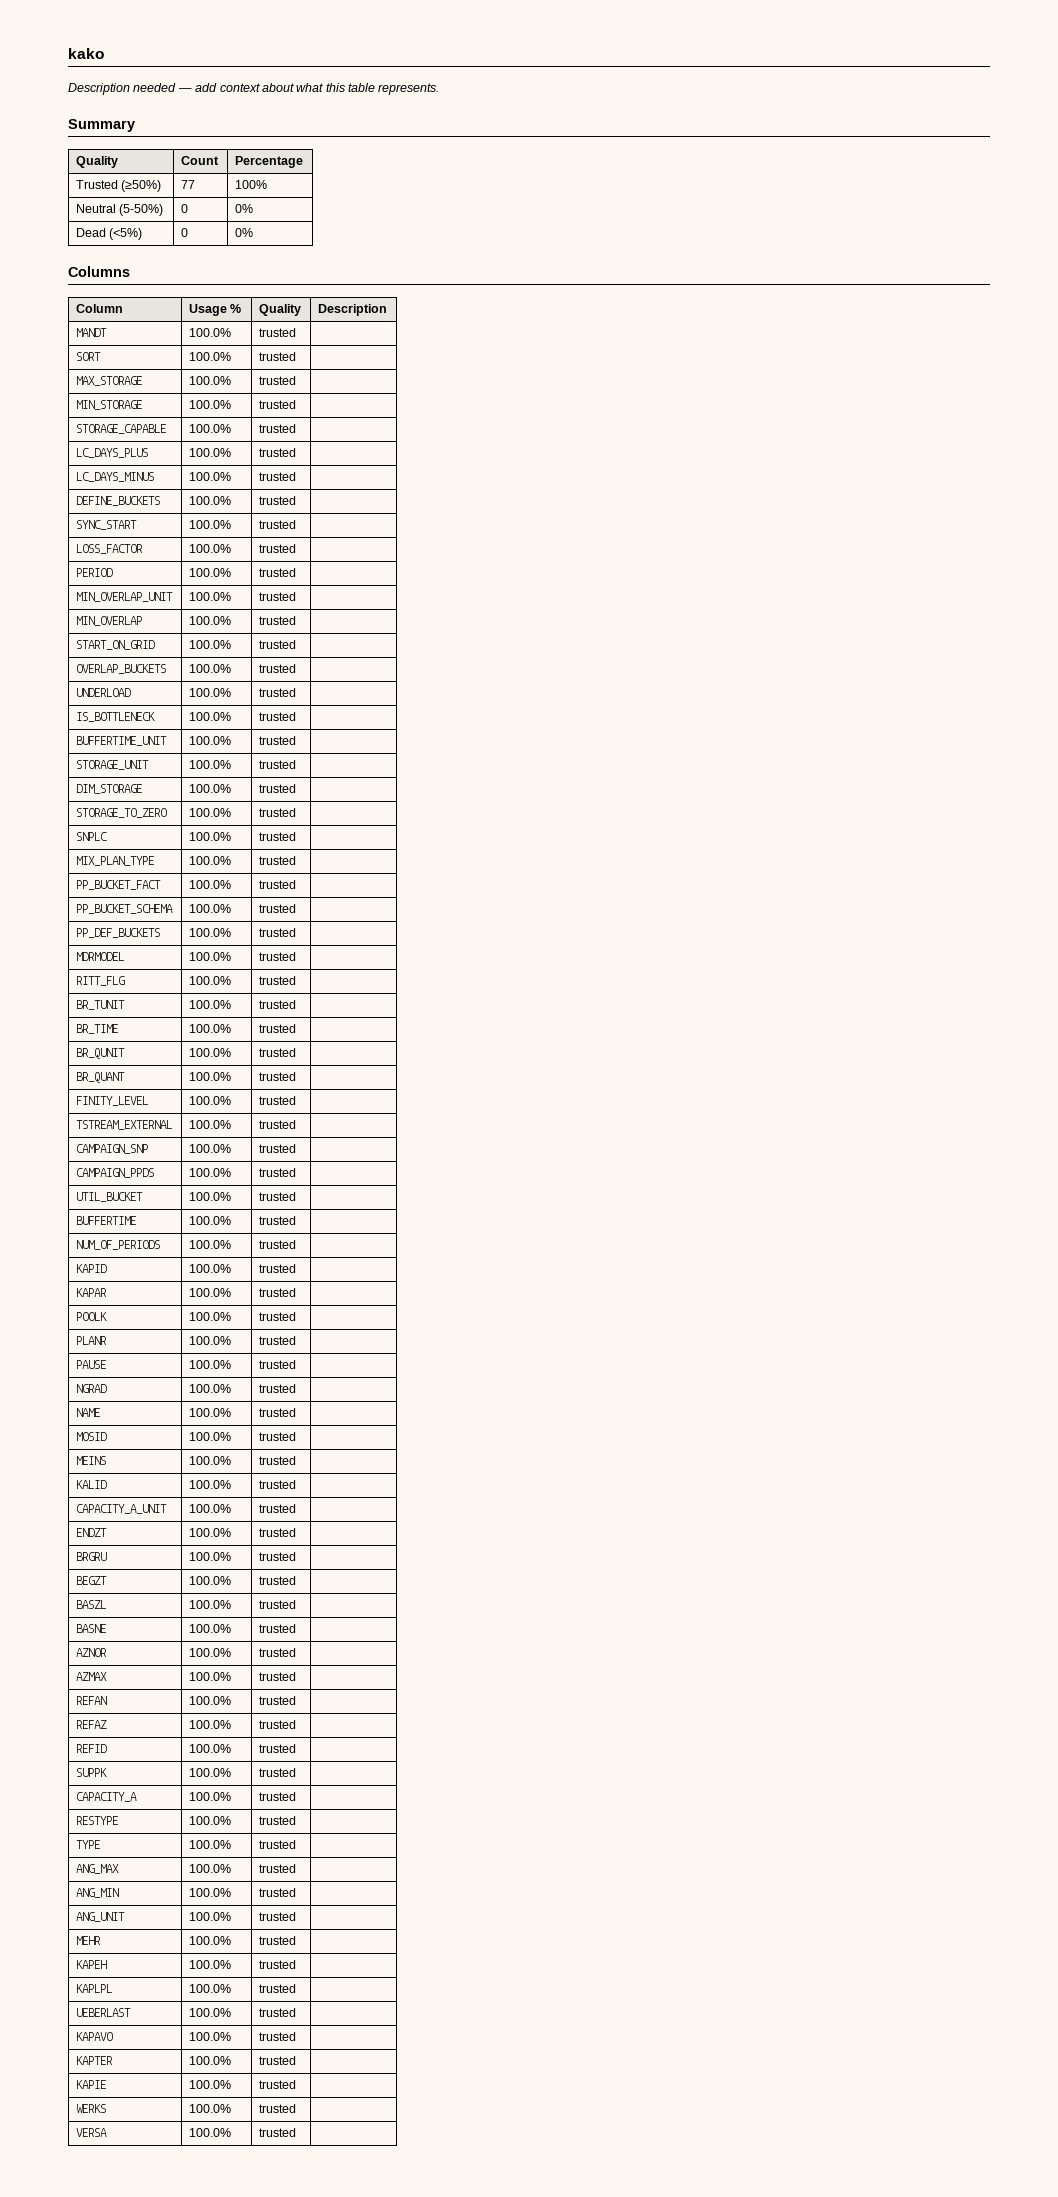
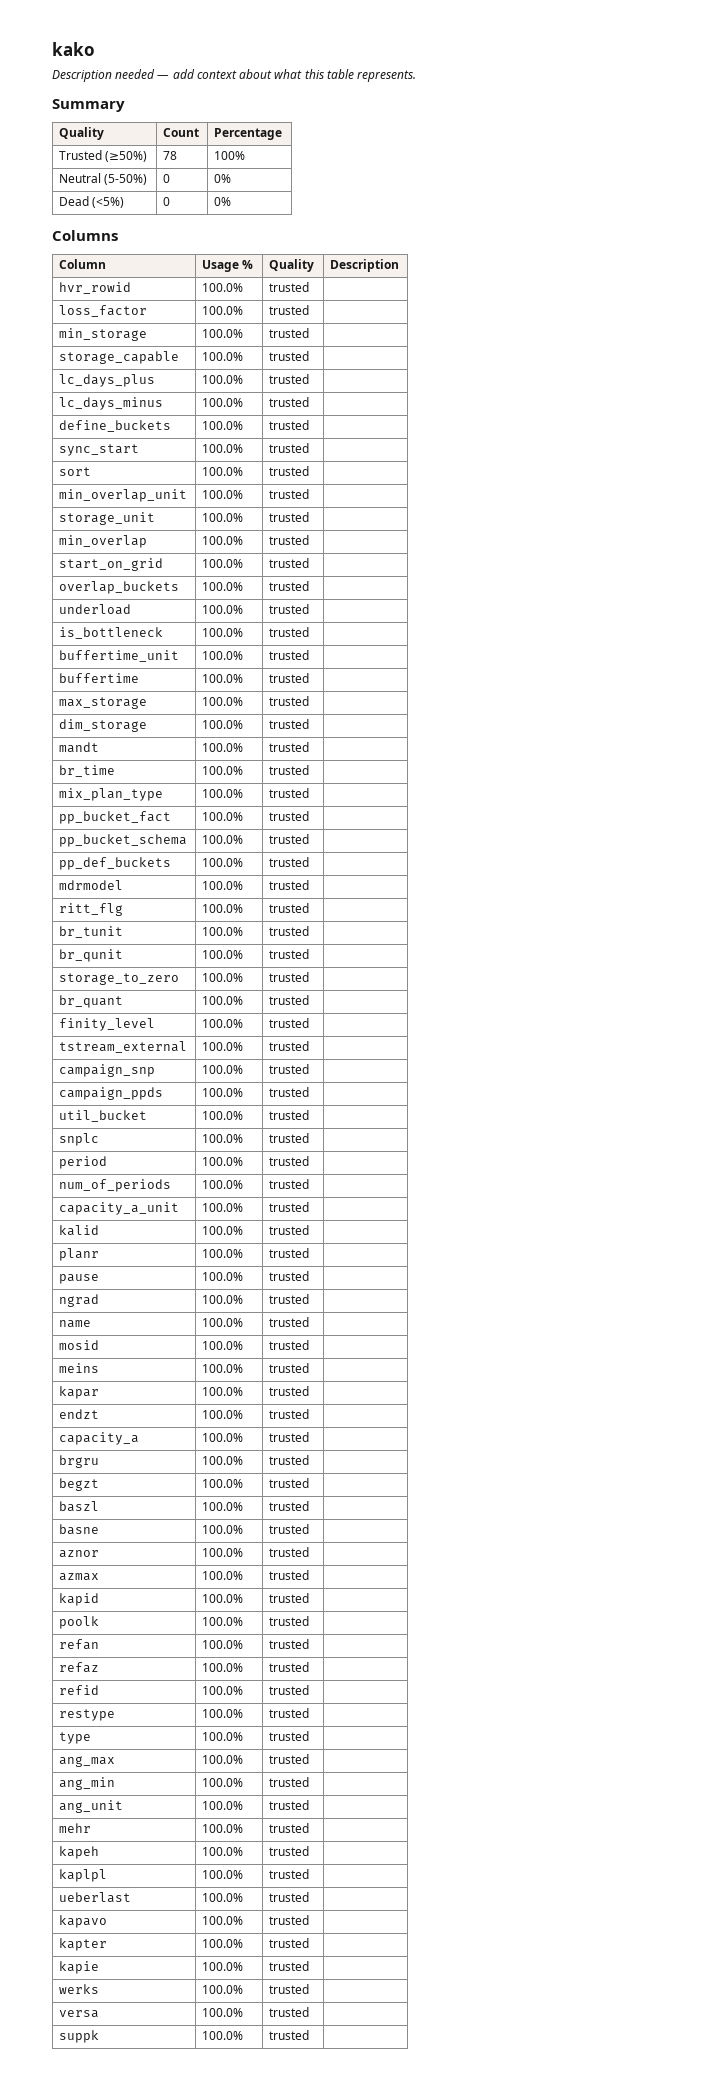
- Trusted (≥50%) | 77 | 100%
+ Trusted (≥50%) | 78 | 100%
- MANDT | 100.0% | trusted |
- SORT | 100.0% | trusted |
- MAX_STORAGE | 100.0% | trusted |
- MIN_STORAGE | 100.0% | trusted |
- STORAGE_CAPABLE | 100.0% | trusted |
- LC_DAYS_PLUS | 100.0% | trusted |
- LC_DAYS_MINUS | 100.0% | trusted |
- DEFINE_BUCKETS | 100.0% | trusted |
- SYNC_START | 100.0% | trusted |
- LOSS_FACTOR | 100.0% | trusted |
- PERIOD | 100.0% | trusted |
- MIN_OVERLAP_UNIT | 100.0% | trusted |
- MIN_OVERLAP | 100.0% | trusted |
- START_ON_GRID | 100.0% | trusted |
- OVERLAP_BUCKETS | 100.0% | trusted |
- UNDERLOAD | 100.0% | trusted |
- IS_BOTTLENECK | 100.0% | trusted |
- BUFFERTIME_UNIT | 100.0% | trusted |
- STORAGE_UNIT | 100.0% | trusted |
- DIM_STORAGE | 100.0% | trusted |
- STORAGE_TO_ZERO | 100.0% | trusted |
- SNPLC | 100.0% | trusted |
- MIX_PLAN_TYPE | 100.0% | trusted |
- PP_BUCKET_FACT | 100.0% | trusted |
- PP_BUCKET_SCHEMA | 100.0% | trusted |
- PP_DEF_BUCKETS | 100.0% | trusted |
- MDRMODEL | 100.0% | trusted |
- RITT_FLG | 100.0% | trusted |
- BR_TUNIT | 100.0% | trusted |
- BR_TIME | 100.0% | trusted |
- BR_QUNIT | 100.0% | trusted |
- BR_QUANT | 100.0% | trusted |
- FINITY_LEVEL | 100.0% | trusted |
- TSTREAM_EXTERNAL | 100.0% | trusted |
- CAMPAIGN_SNP | 100.0% | trusted |
- CAMPAIGN_PPDS | 100.0% | trusted |
- UTIL_BUCKET | 100.0% | trusted |
- BUFFERTIME | 100.0% | trusted |
- NUM_OF_PERIODS | 100.0% | trusted |
- KAPID | 100.0% | trusted |
- KAPAR | 100.0% | trusted |
- POOLK | 100.0% | trusted |
- PLANR | 100.0% | trusted |
- PAUSE | 100.0% | trusted |
- NGRAD | 100.0% | trusted |
- NAME | 100.0% | trusted |
- MOSID | 100.0% | trusted |
- MEINS | 100.0% | trusted |
- KALID | 100.0% | trusted |
- CAPACITY_A_UNIT | 100.0% | trusted |
- ENDZT | 100.0% | trusted |
- BRGRU | 100.0% | trusted |
- BEGZT | 100.0% | trusted |
- BASZL | 100.0% | trusted |
- BASNE | 100.0% | trusted |
- AZNOR | 100.0% | trusted |
- AZMAX | 100.0% | trusted |
- REFAN | 100.0% | trusted |
- REFAZ | 100.0% | trusted |
- REFID | 100.0% | trusted |
- SUPPK | 100.0% | trusted |
- CAPACITY_A | 100.0% | trusted |
- RESTYPE | 100.0% | trusted |
- TYPE | 100.0% | trusted |
- ANG_MAX | 100.0% | trusted |
- ANG_MIN | 100.0% | trusted |
- ANG_UNIT | 100.0% | trusted |
- MEHR | 100.0% | trusted |
- KAPEH | 100.0% | trusted |
- KAPLPL | 100.0% | trusted |
- UEBERLAST | 100.0% | trusted |
- KAPAVO | 100.0% | trusted |
- KAPTER | 100.0% | trusted |
- KAPIE | 100.0% | trusted |
- WERKS | 100.0% | trusted |
- VERSA | 100.0% | trusted |
+ hvr_rowid | 100.0% | trusted |
+ loss_factor | 100.0% | trusted |
+ min_storage | 100.0% | trusted |
+ storage_capable | 100.0% | trusted |
+ lc_days_plus | 100.0% | trusted |
+ lc_days_minus | 100.0% | trusted |
+ define_buckets | 100.0% | trusted |
+ sync_start | 100.0% | trusted |
+ sort | 100.0% | trusted |
+ min_overlap_unit | 100.0% | trusted |
+ storage_unit | 100.0% | trusted |
+ min_overlap | 100.0% | trusted |
+ start_on_grid | 100.0% | trusted |
+ overlap_buckets | 100.0% | trusted |
+ underload | 100.0% | trusted |
+ is_bottleneck | 100.0% | trusted |
+ buffertime_unit | 100.0% | trusted |
+ buffertime | 100.0% | trusted |
+ max_storage | 100.0% | trusted |
+ dim_storage | 100.0% | trusted |
+ mandt | 100.0% | trusted |
+ br_time | 100.0% | trusted |
+ mix_plan_type | 100.0% | trusted |
+ pp_bucket_fact | 100.0% | trusted |
+ pp_bucket_schema | 100.0% | trusted |
+ pp_def_buckets | 100.0% | trusted |
+ mdrmodel | 100.0% | trusted |
+ ritt_flg | 100.0% | trusted |
+ br_tunit | 100.0% | trusted |
+ br_qunit | 100.0% | trusted |
+ storage_to_zero | 100.0% | trusted |
+ br_quant | 100.0% | trusted |
+ finity_level | 100.0% | trusted |
+ tstream_external | 100.0% | trusted |
+ campaign_snp | 100.0% | trusted |
+ campaign_ppds | 100.0% | trusted |
+ util_bucket | 100.0% | trusted |
+ snplc | 100.0% | trusted |
+ period | 100.0% | trusted |
+ num_of_periods | 100.0% | trusted |
+ capacity_a_unit | 100.0% | trusted |
+ kalid | 100.0% | trusted |
+ planr | 100.0% | trusted |
+ pause | 100.0% | trusted |
+ ngrad | 100.0% | trusted |
+ name | 100.0% | trusted |
+ mosid | 100.0% | trusted |
+ meins | 100.0% | trusted |
+ kapar | 100.0% | trusted |
+ endzt | 100.0% | trusted |
+ capacity_a | 100.0% | trusted |
+ brgru | 100.0% | trusted |
+ begzt | 100.0% | trusted |
+ baszl | 100.0% | trusted |
+ basne | 100.0% | trusted |
+ aznor | 100.0% | trusted |
+ azmax | 100.0% | trusted |
+ kapid | 100.0% | trusted |
+ poolk | 100.0% | trusted |
+ refan | 100.0% | trusted |
+ refaz | 100.0% | trusted |
+ refid | 100.0% | trusted |
+ restype | 100.0% | trusted |
+ type | 100.0% | trusted |
+ ang_max | 100.0% | trusted |
+ ang_min | 100.0% | trusted |
+ ang_unit | 100.0% | trusted |
+ mehr | 100.0% | trusted |
+ kapeh | 100.0% | trusted |
+ kaplpl | 100.0% | trusted |
+ ueberlast | 100.0% | trusted |
+ kapavo | 100.0% | trusted |
+ kapter | 100.0% | trusted |
+ kapie | 100.0% | trusted |
+ werks | 100.0% | trusted |
+ versa | 100.0% | trusted |
+ suppk | 100.0% | trusted |

